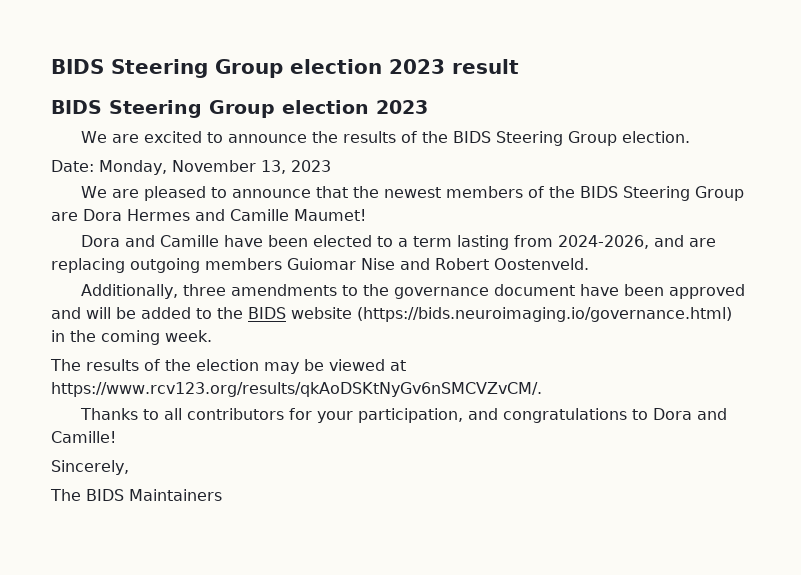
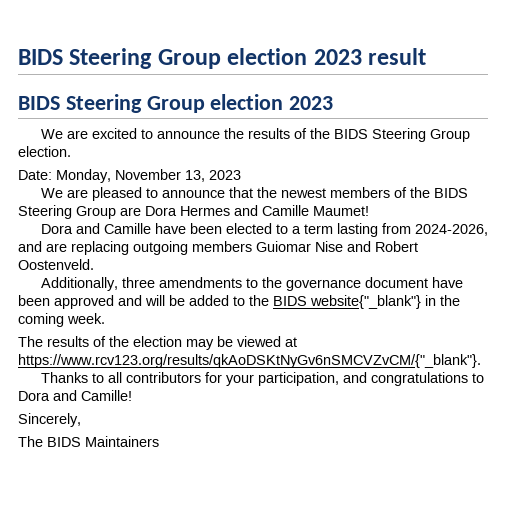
- Additionally, three amendments to the governance document have been approved and will be added to the BIDS website (https://bids.neuroimaging.io/governance.html) in the coming week.
+ Additionally, three amendments to the governance document have been approved and will be added to the BIDS website{"_blank"} in the coming week.
- The results of the election may be viewed at https://www.rcv123.org/results/qkAoDSKtNyGv6nSMCVZvCM/.
+ The results of the election may be viewed at https://www.rcv123.org/results/qkAoDSKtNyGv6nSMCVZvCM/{"_blank"}.

